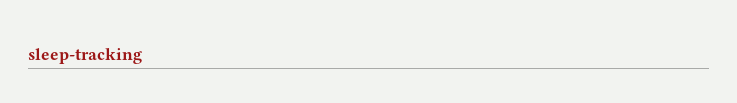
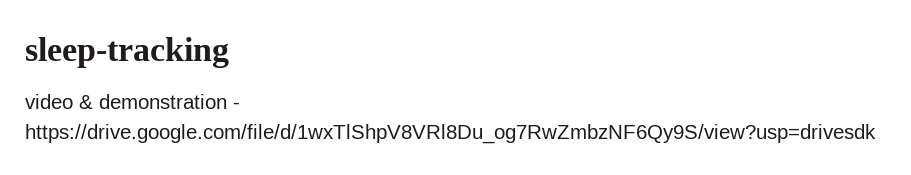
+ video & demonstration - https://drive.google.com/file/d/1wxTlShpV8VRl8Du_og7RwZmbzNF6Qy9S/view?usp=drivesdk

